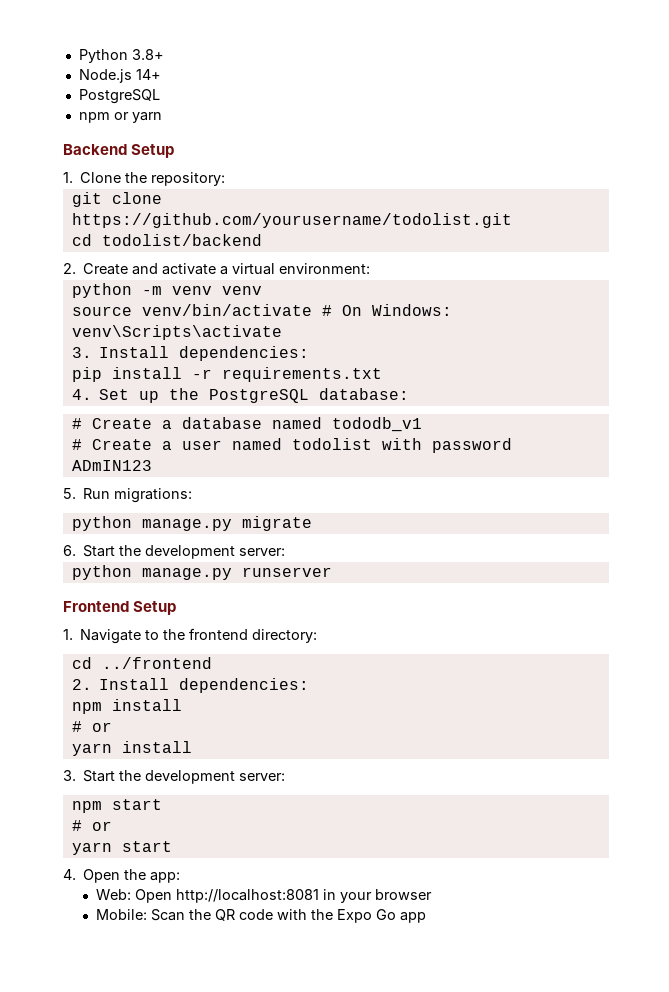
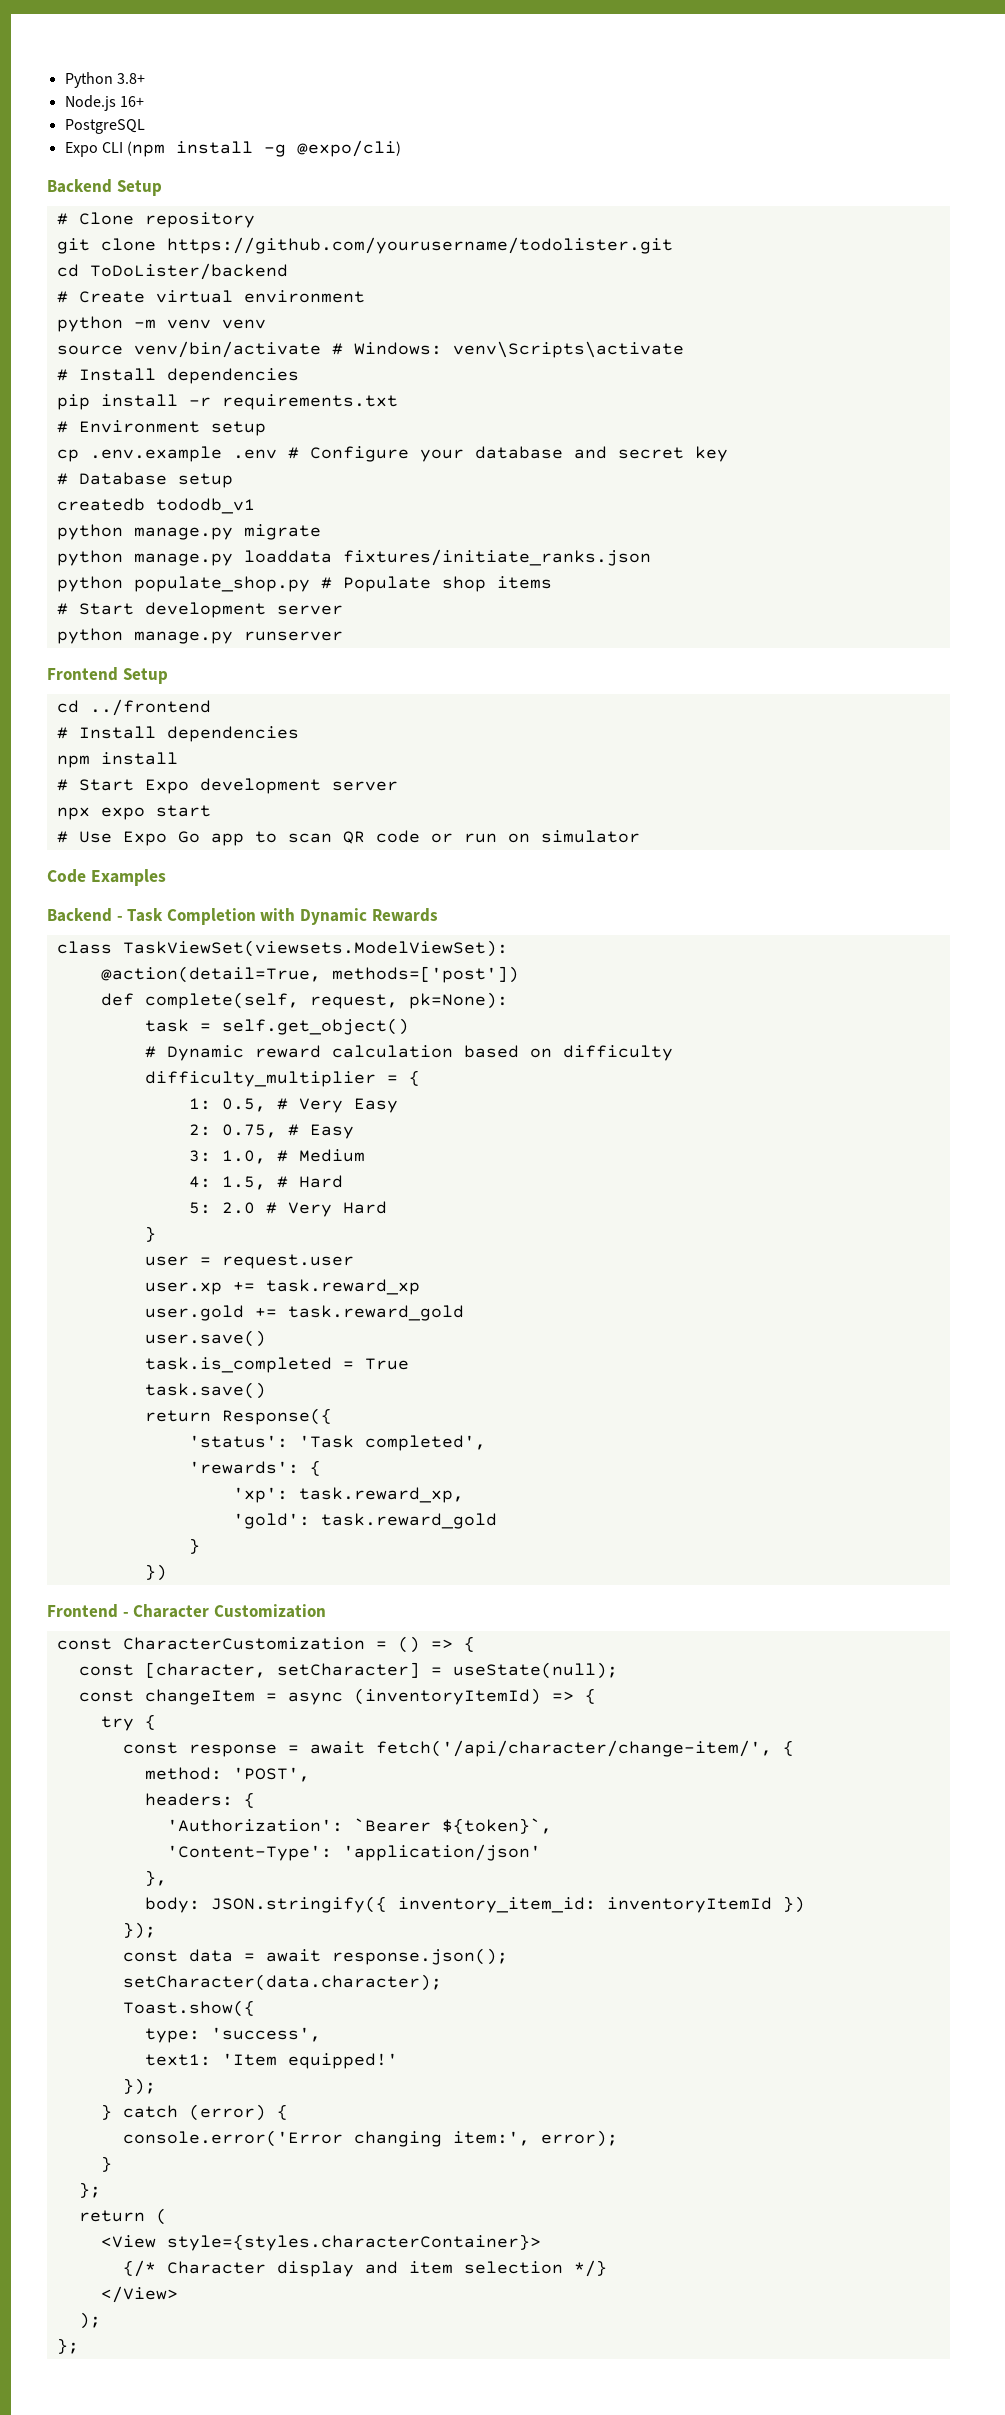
- Node.js 14+
+ Node.js 16+
- npm or yarn
+ Expo CLI (npm install -g @expo/cli)
  Backend Setup
- 1. Clone the repository:
+ # Clone repository
- git clone https://github.com/yourusername/todolist.git
- cd todolist/backend
- 2. Create and activate a virtual environment:
+ git clone https://github.com/yourusername/todolister.git
+ cd ToDoLister/backend
+ # Create virtual environment
- source venv/bin/activate # On Windows: venv\Scripts\activate
- 3. Install dependencies:
+ source venv/bin/activate # Windows: venv\Scripts\activate
+ # Install dependencies
- 4. Set up the PostgreSQL database:
- # Create a database named tododb_v1
- # Create a user named todolist with password ADmIN123
- 5. Run migrations:
+ # Environment setup
+ cp .env.example .env # Configure your database and secret key
+ # Database setup
+ createdb tododb_v1
  python manage.py migrate
- 6. Start the development server:
+ python manage.py loaddata fixtures/initiate_ranks.json
+ python populate_shop.py # Populate shop items
+ # Start development server
- 1. Navigate to the frontend directory:
  cd ../frontend
- 2. Install dependencies:
+ # Install dependencies
  npm install
- # or
- yarn install
- 3. Start the development server:
- npm start
- # or
- yarn start
- 4. Open the app:
- Web: Open http://localhost:8081 in your browser
- Mobile: Scan the QR code with the Expo Go app
+ # Start Expo development server
+ npx expo start
+ # Use Expo Go app to scan QR code or run on simulator
+ Code Examples
+ Backend - Task Completion with Dynamic Rewards
+ class TaskViewSet(viewsets.ModelViewSet):
+ @action(detail=True, methods=['post'])
+ def complete(self, request, pk=None):
+ task = self.get_object()
+ # Dynamic reward calculation based on difficulty
+ difficulty_multiplier = {
+ 1: 0.5, # Very Easy
+ 2: 0.75, # Easy
+ 3: 1.0, # Medium
+ 4: 1.5, # Hard
+ 5: 2.0 # Very Hard
+ }
+ user = request.user
+ user.xp += task.reward_xp
+ user.gold += task.reward_gold
+ user.save()
+ task.is_completed = True
+ task.save()
+ return Response({
+ 'status': 'Task completed',
+ 'rewards': {
+ 'xp': task.reward_xp,
+ 'gold': task.reward_gold
+ }
+ })
+ Frontend - Character Customization
+ const CharacterCustomization = () => {
+ const [character, setCharacter] = useState(null);
+ const changeItem = async (inventoryItemId) => {
+ try {
+ const response = await fetch('/api/character/change-item/', {
+ method: 'POST',
+ headers: {
+ 'Authorization': `Bearer ${token}`,
+ 'Content-Type': 'application/json'
+ },
+ body: JSON.stringify({ inventory_item_id: inventoryItemId })
+ });
+ const data = await response.json();
+ setCharacter(data.character);
+ Toast.show({
+ type: 'success',
+ text1: 'Item equipped!'
+ });
+ } catch (error) {
+ console.error('Error changing item:', error);
+ }
+ };
+ return (
+ <View style={styles.characterContainer}>
+ {/* Character display and item selection */}
+ </View>
+ );
+ };

